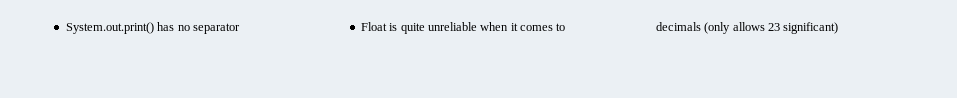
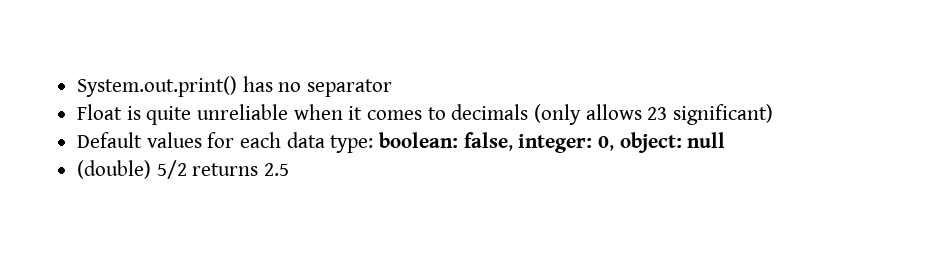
+ Default values for each data type: boolean: false, integer: 0, object: null
+ (double) 5/2 returns 2.5

